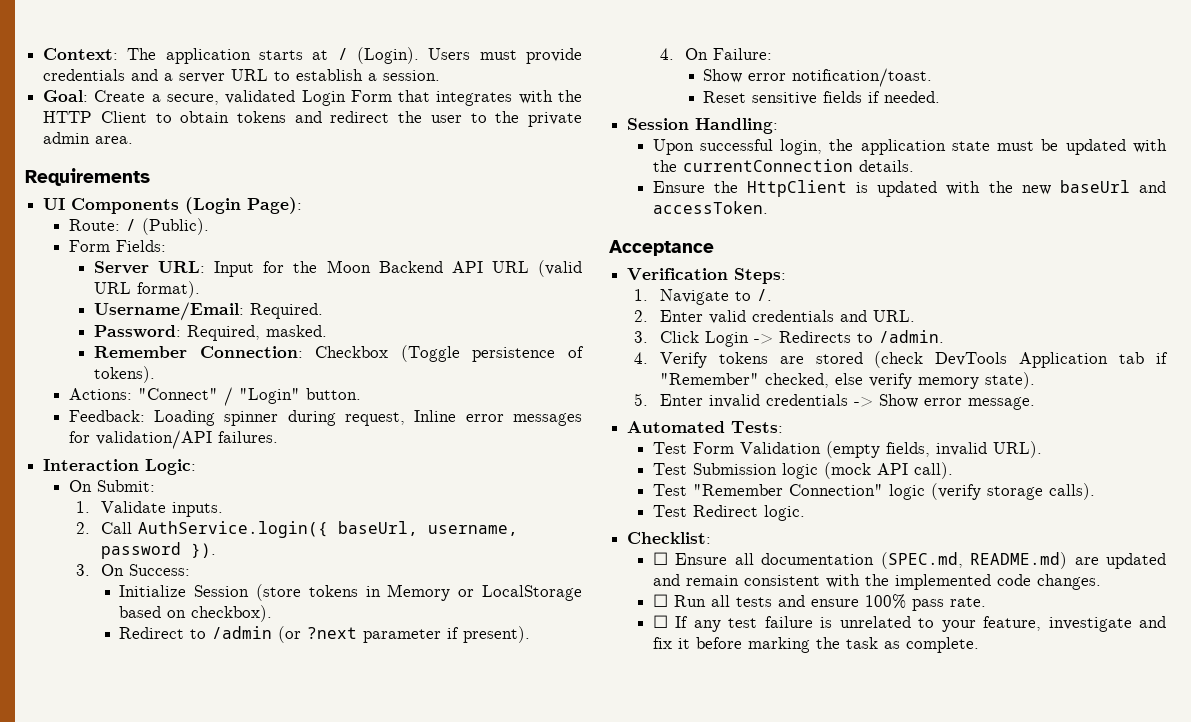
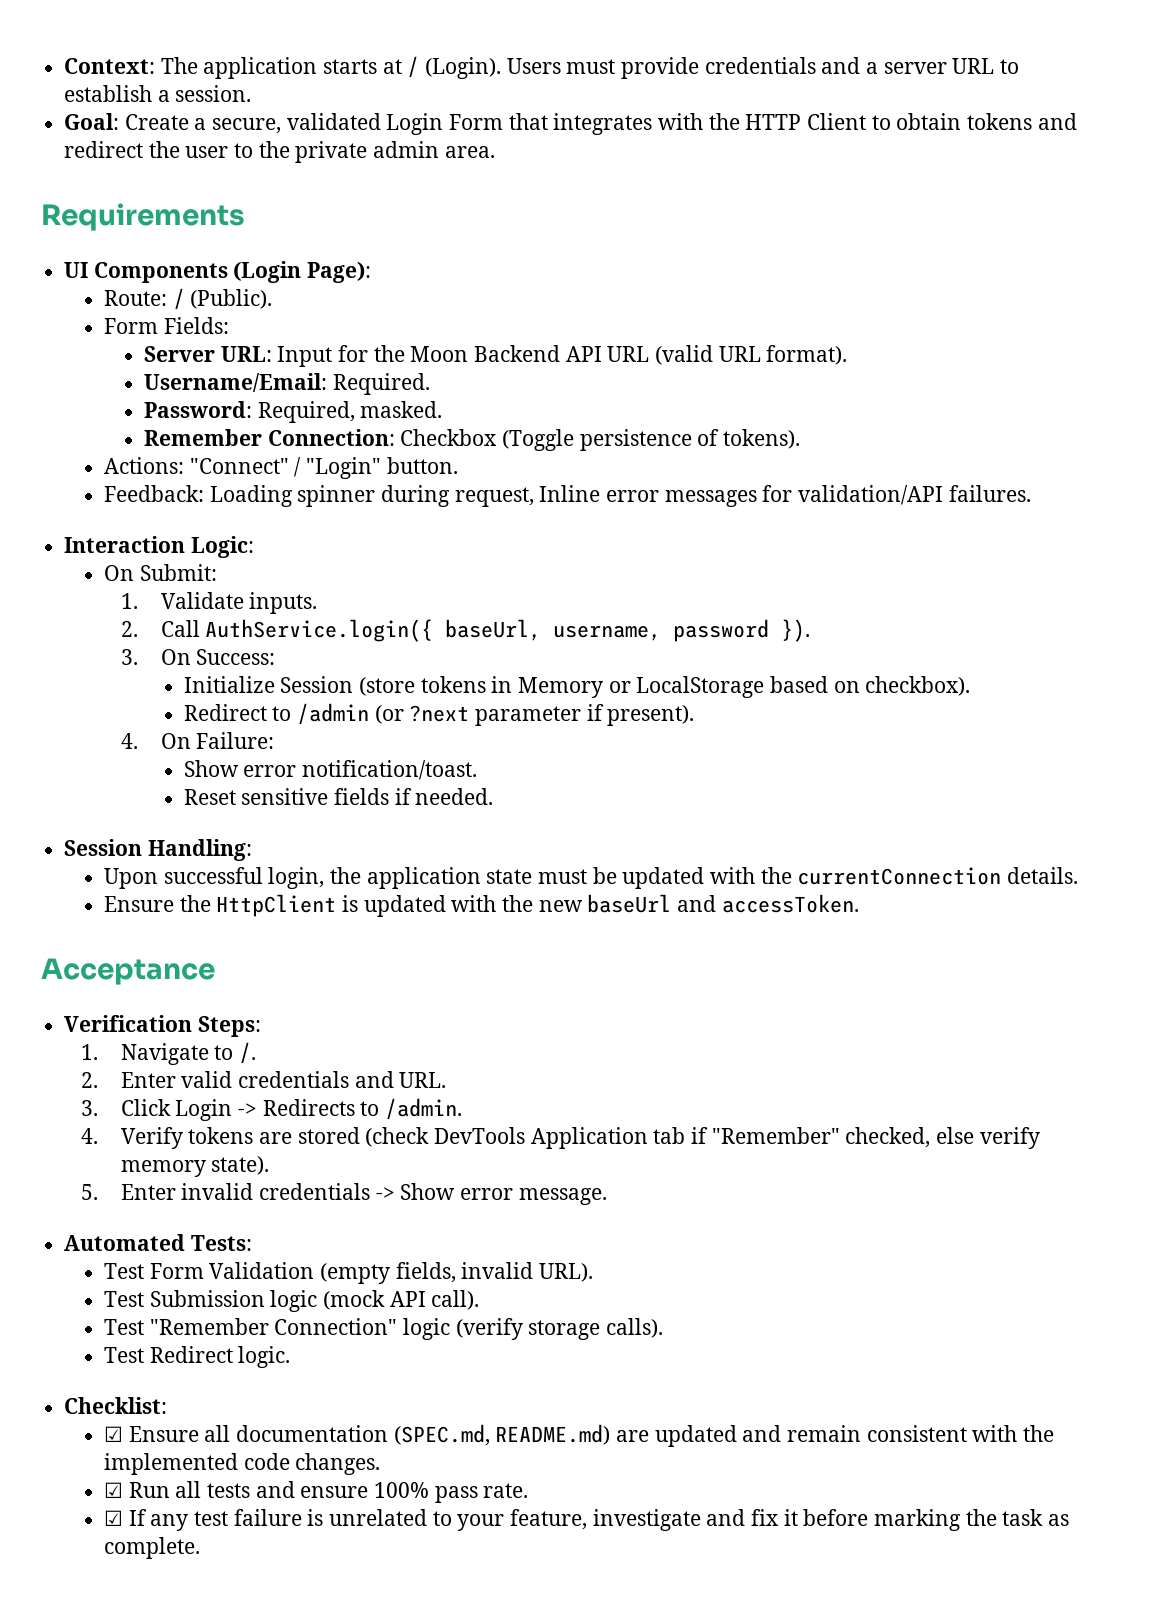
- ☐ Ensure all documentation (SPEC.md, README.md) are updated and remain consistent with the implemented code changes.
+ ☑ Ensure all documentation (SPEC.md, README.md) are updated and remain consistent with the implemented code changes.
- ☐ Run all tests and ensure 100% pass rate.
+ ☑ Run all tests and ensure 100% pass rate.
- ☐ If any test failure is unrelated to your feature, investigate and fix it before marking the task as complete.
+ ☑ If any test failure is unrelated to your feature, investigate and fix it before marking the task as complete.

